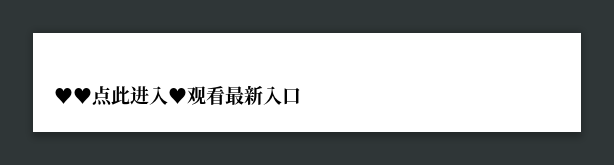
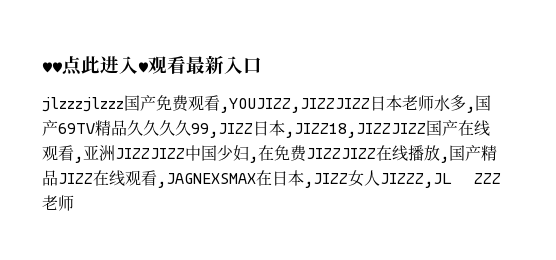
+ jlzzzjlzzz国产免费观看,YOUJIZZ,JIZZJIZZ日本老师水多,国产69TV精品久久久久99,JIZZ日本,JIZZ18,JIZZJIZZ国产在线观看,亚洲JIZZJIZZ中国少妇,在免费JIZZJIZZ在线播放,国产精品JIZZ在线观看,JAGNEXSMAX在日本,JIZZ女人JIZZZ,JL ZZZ老师

